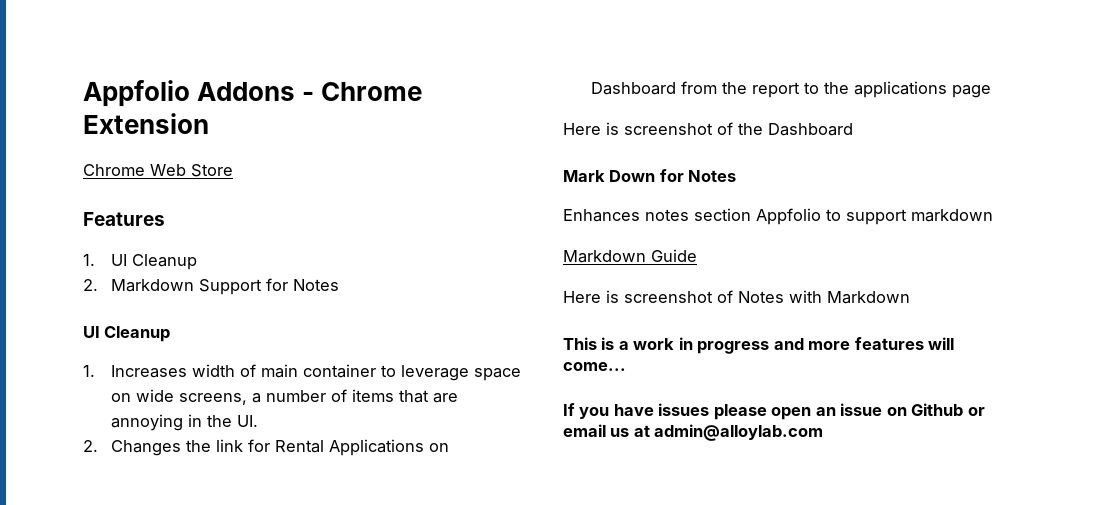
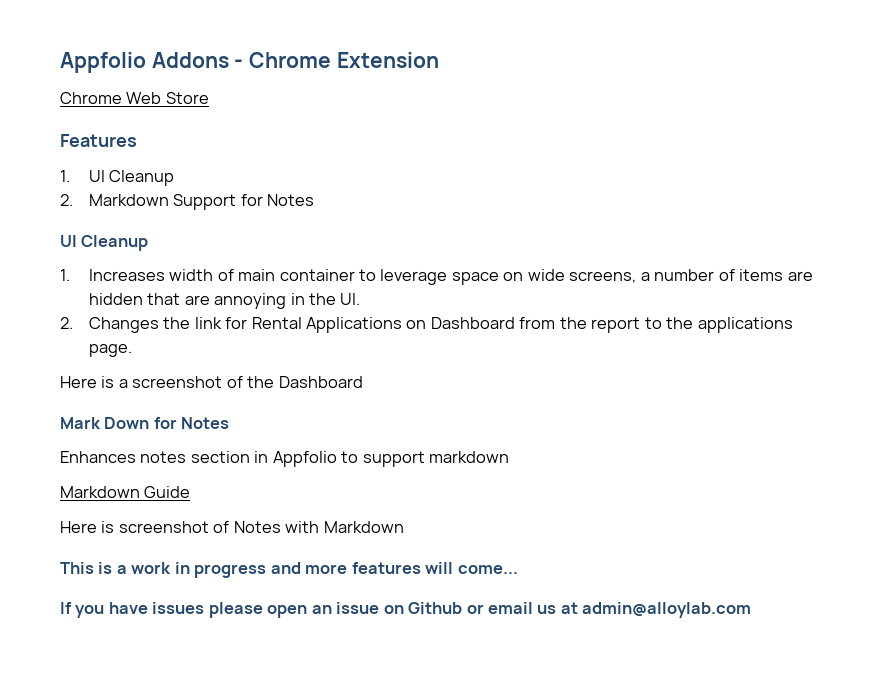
- 1. Increases width of main container to leverage space on wide screens, a number of items that are annoying in the UI.
+ 1. Increases width of main container to leverage space on wide screens, a number of items are hidden that are annoying in the UI.
- 2. Changes the link for Rental Applications on Dashboard from the report to the applications page
- Here is screenshot of the Dashboard
+ 2. Changes the link for Rental Applications on Dashboard from the report to the applications page.
+ Here is a screenshot of the Dashboard
- Enhances notes section Appfolio to support markdown
+ Enhances notes section in Appfolio to support markdown

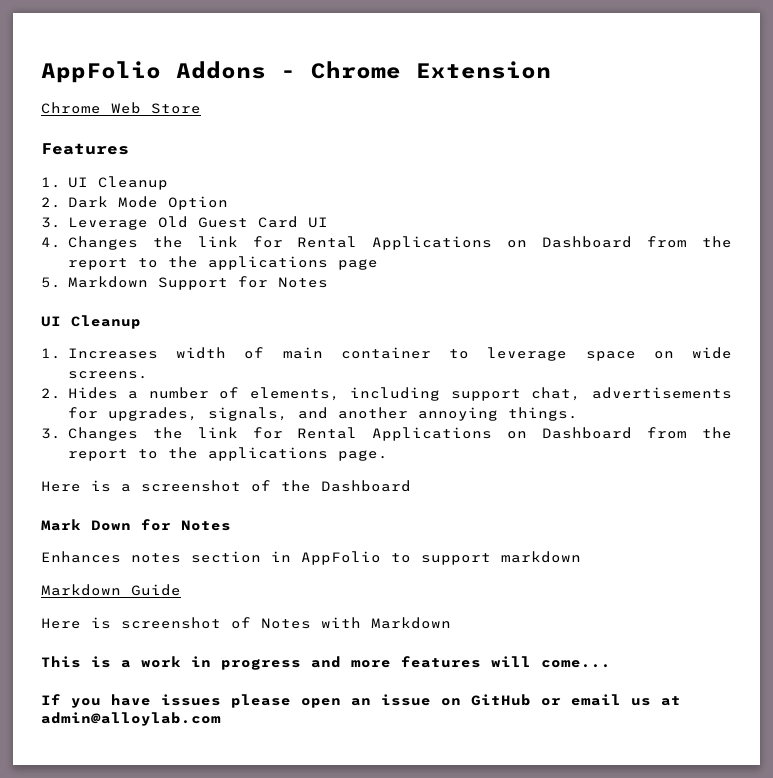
- Appfolio Addons - Chrome Extension
+ AppFolio Addons - Chrome Extension
- 2. Markdown Support for Notes
+ 2. Dark Mode Option
+ 3. Leverage Old Guest Card UI
+ 4. Changes the link for Rental Applications on Dashboard from the report to the applications page
+ 5. Markdown Support for Notes
- 1. Increases width of main container to leverage space on wide screens, a number of items are hidden that are annoying in the UI.
- 2. Changes the link for Rental Applications on Dashboard from the report to the applications page.
+ 1. Increases width of main container to leverage space on wide screens.
+ 2. Hides a number of elements, including support chat, advertisements for upgrades, signals, and another annoying things.
+ 3. Changes the link for Rental Applications on Dashboard from the report to the applications page.
- Enhances notes section in Appfolio to support markdown
+ Enhances notes section in AppFolio to support markdown
- If you have issues please open an issue on Github or email us at admin@alloylab.com
+ If you have issues please open an issue on GitHub or email us at admin@alloylab.com

